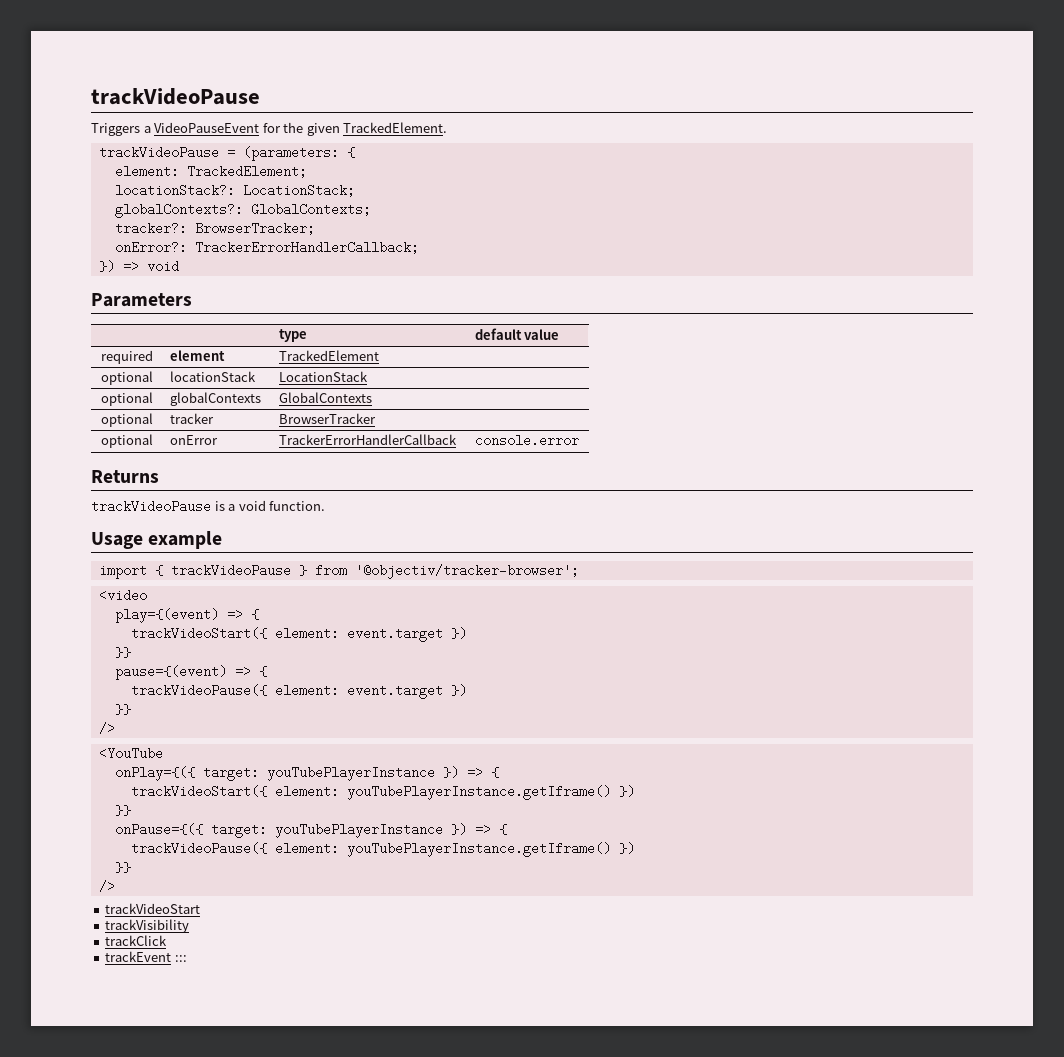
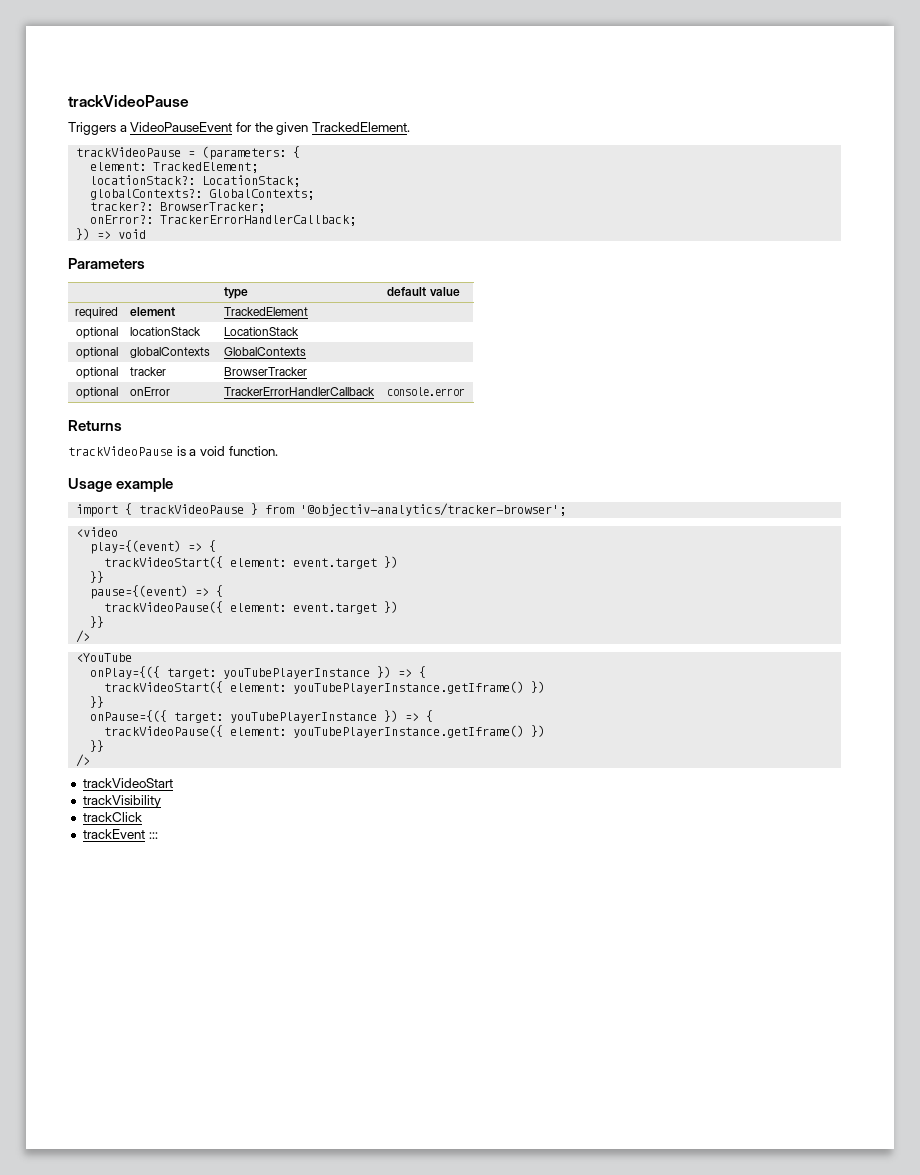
- import { trackVideoPause } from '@objectiv/tracker-browser';
+ import { trackVideoPause } from '@objectiv-analytics/tracker-browser';

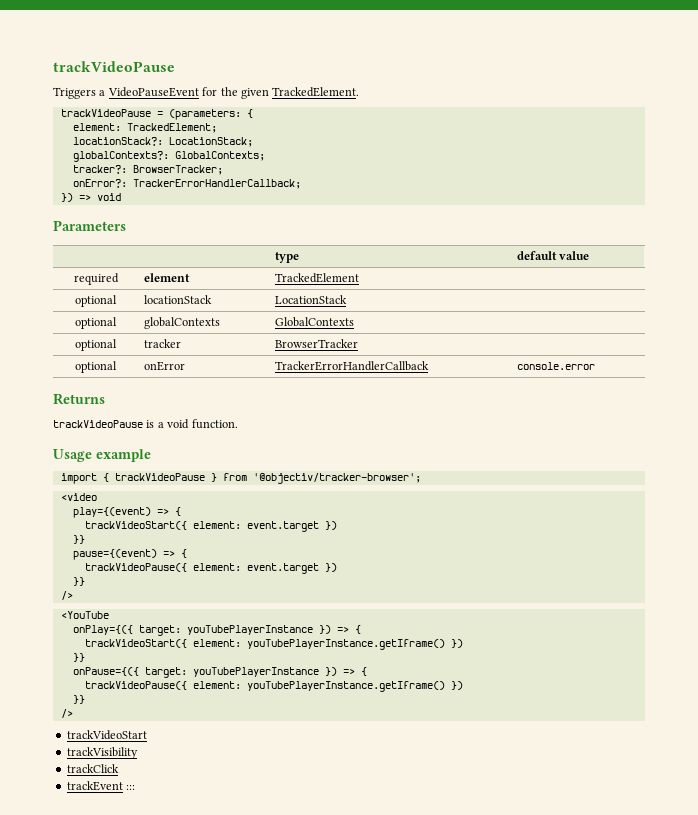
- import { trackVideoPause } from '@objectiv-analytics/tracker-browser';
+ import { trackVideoPause } from '@objectiv/tracker-browser';

